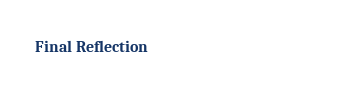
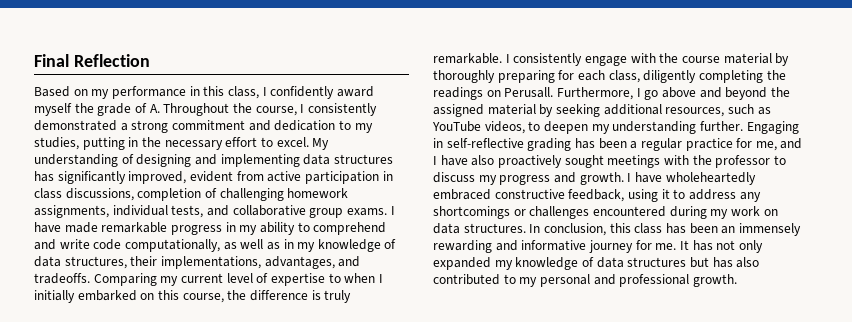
+ Based on my performance in this class, I confidently award myself the grade of A. Throughout the course, I consistently demonstrated a strong commitment and dedication to my studies, putting in the necessary effort to excel. My understanding of designing and implementing data structures has significantly improved, evident from active participation in class discussions, completion of challenging homework assignments, individual tests, and collaborative group exams. I have made remarkable progress in my ability to comprehend and write code computationally, as well as in my knowledge of data structures, their implementations, advantages, and tradeoffs. Comparing my current level of expertise to when I initially embarked on this course, the difference is truly remarkable. I consistently engage with the course material by thoroughly preparing for each class, diligently completing the readings on Perusall. Furthermore, I go above and beyond the assigned material by seeking additional resources, such as YouTube videos, to deepen my understanding further. Engaging in self-reflective grading has been a regular practice for me, and I have also proactively sought meetings with the professor to discuss my progress and growth. I have wholeheartedly embraced constructive feedback, using it to address any shortcomings or challenges encountered during my work on data structures. In conclusion, this class has been an immensely rewarding and informative journey for me. It has not only expanded my knowledge of data structures but has also contributed to my personal and professional growth.

